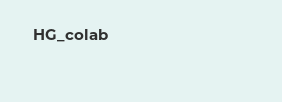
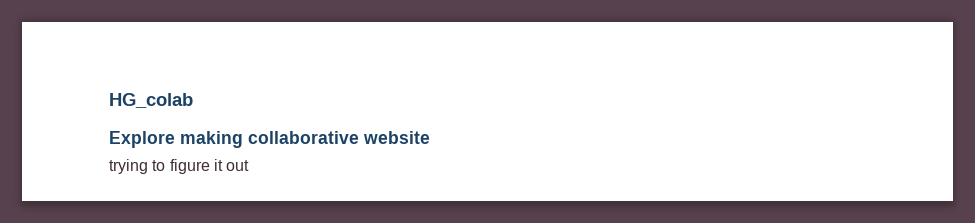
+ Explore making collaborative website
+ trying to figure it out

